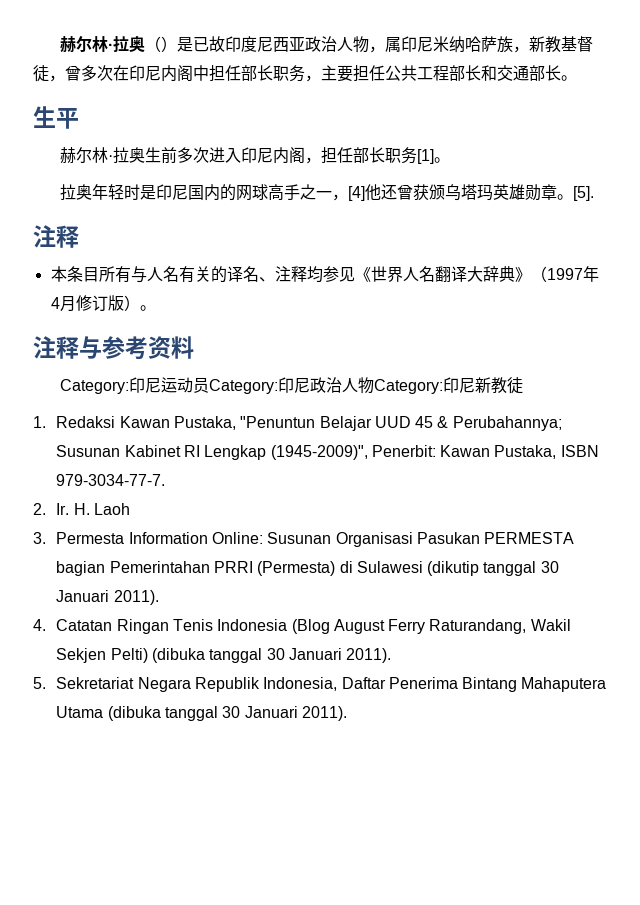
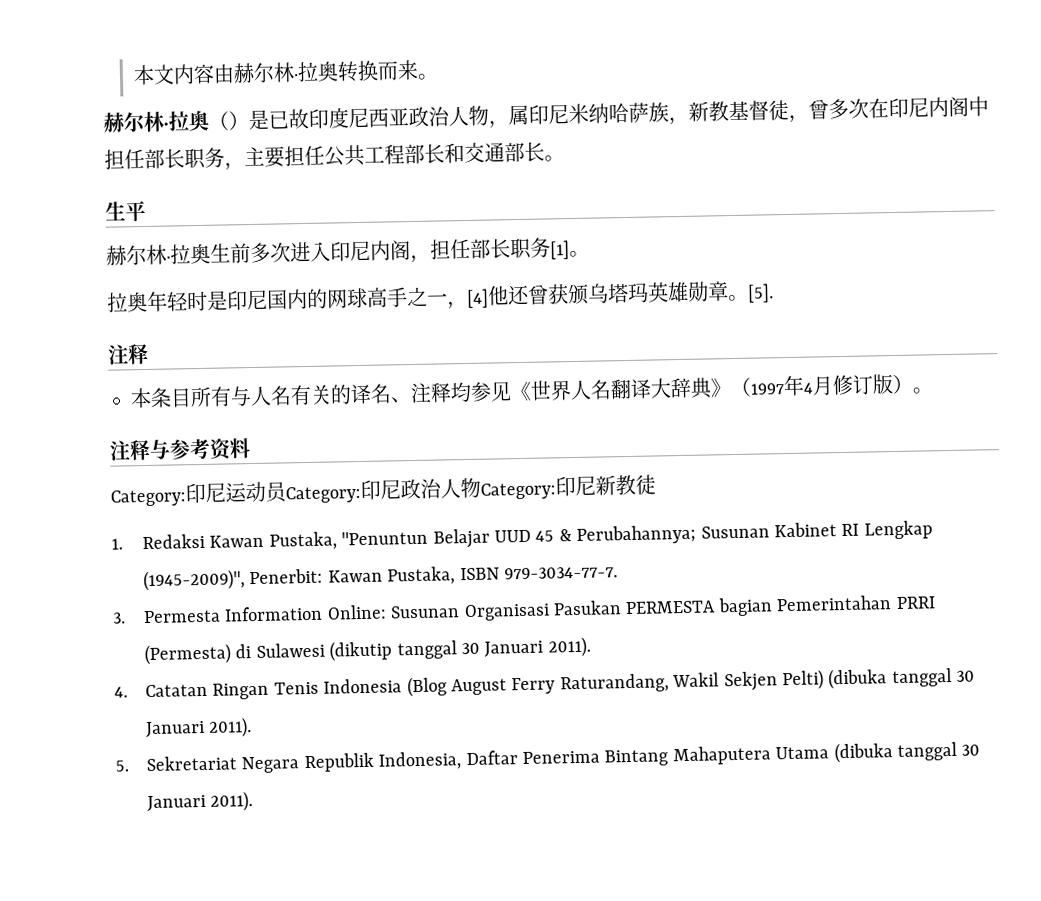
+ 本文内容由赫尔林·拉奥转换而来。
- 2. Ir. H. Laoh

